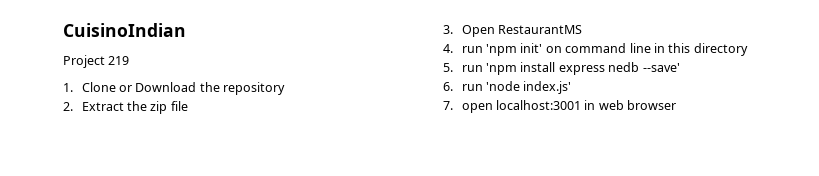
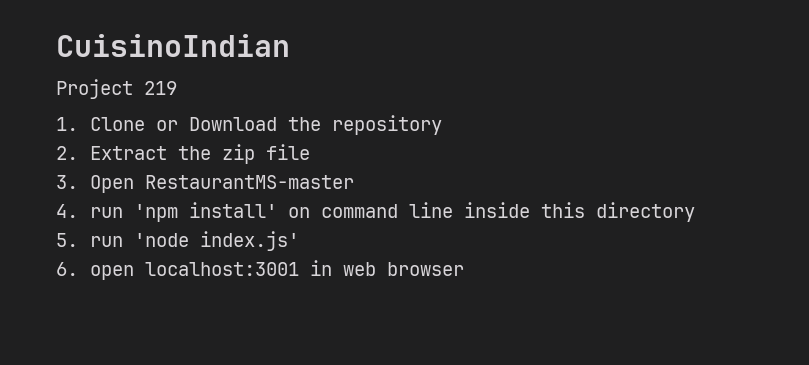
- 3. Open RestaurantMS
+ 3. Open RestaurantMS-master
- 4. run 'npm init' on command line in this directory
+ 4. run 'npm install' on command line inside this directory
- 5. run 'npm install express nedb --save'
- 6. run 'node index.js'
+ 5. run 'node index.js'
- 7. open localhost:3001 in web browser
+ 6. open localhost:3001 in web browser

